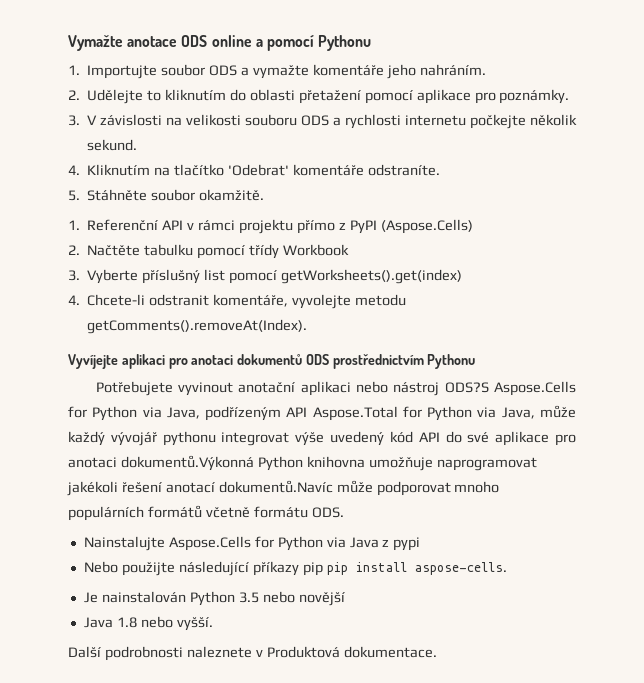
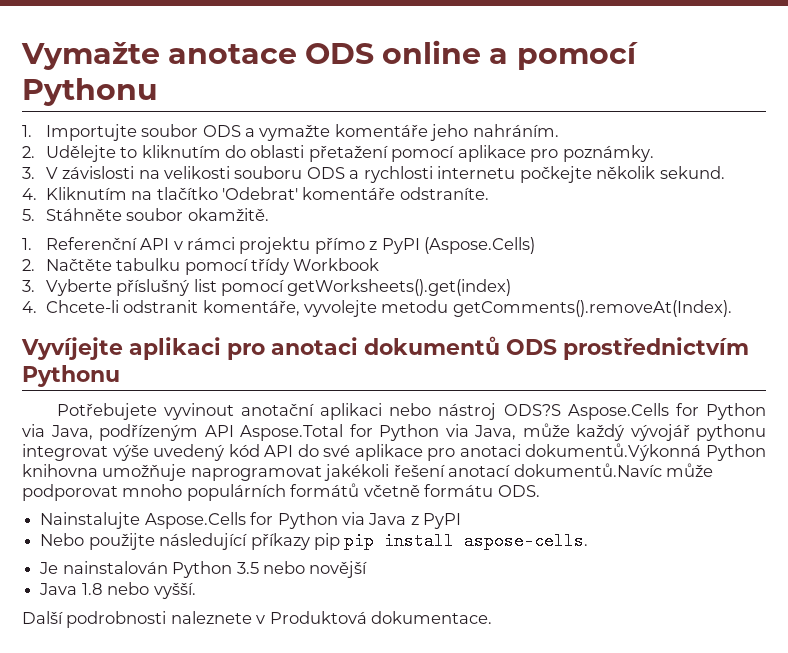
- Nainstalujte Aspose.Cells for Python via Java z pypi
+ Nainstalujte Aspose.Cells for Python via Java z PyPI

